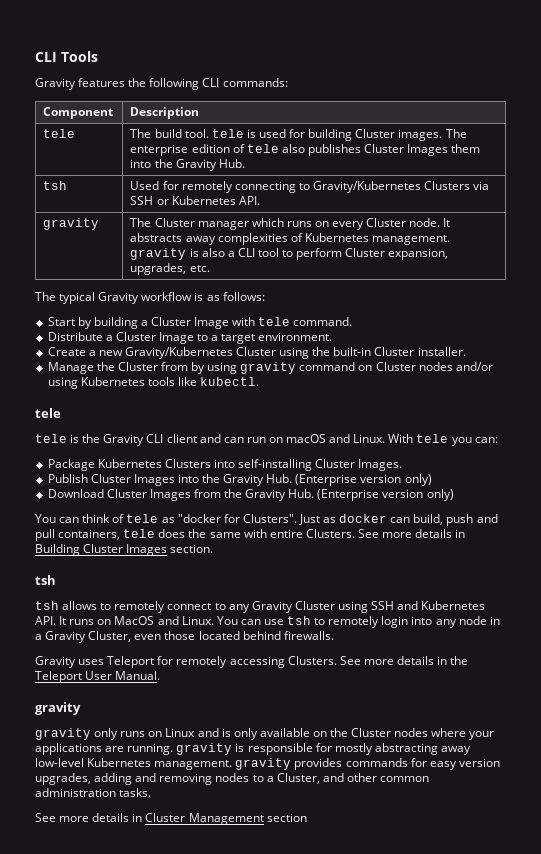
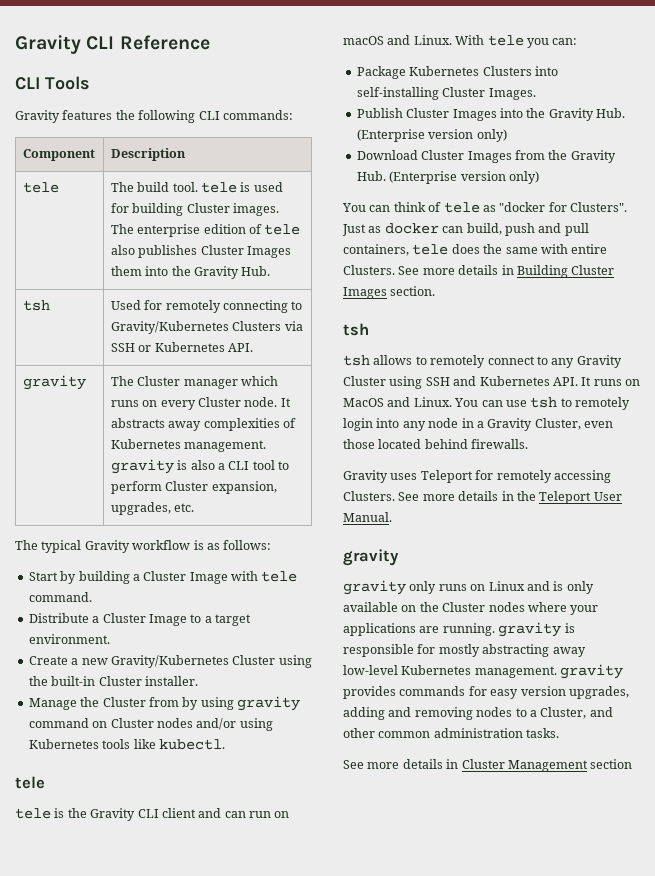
+ Gravity CLI Reference

